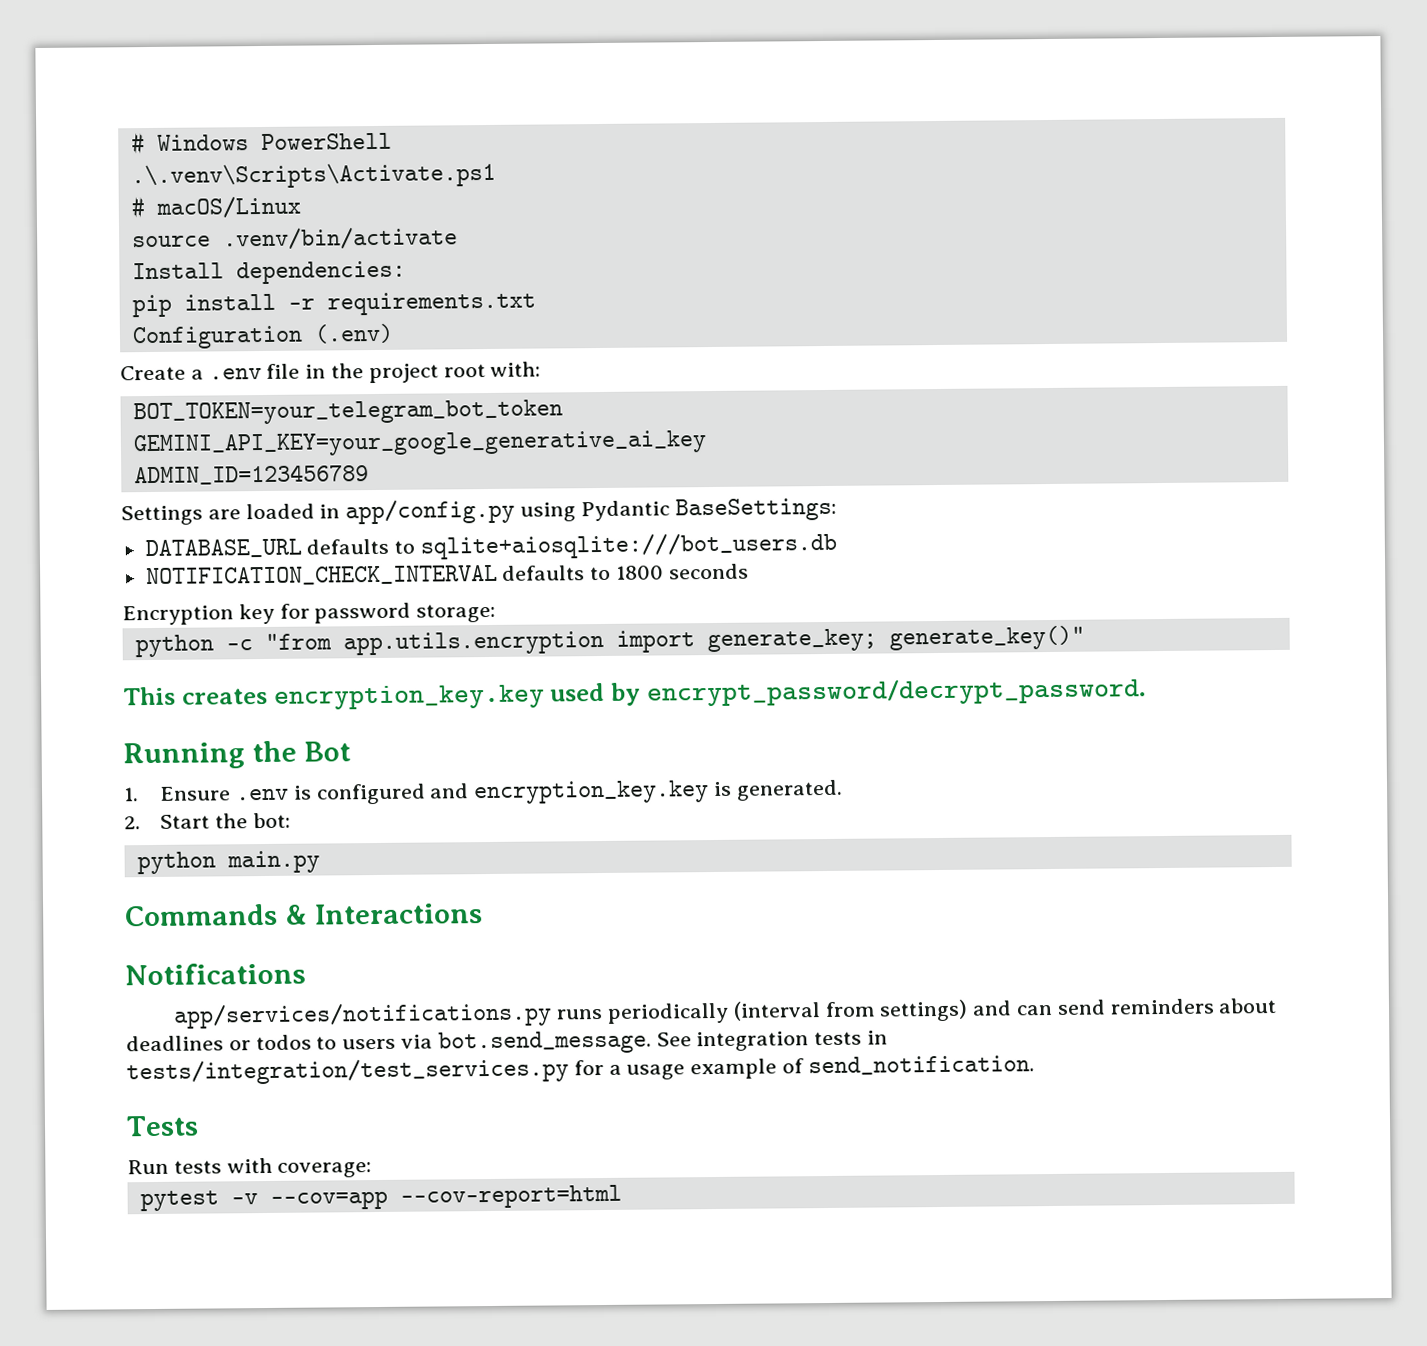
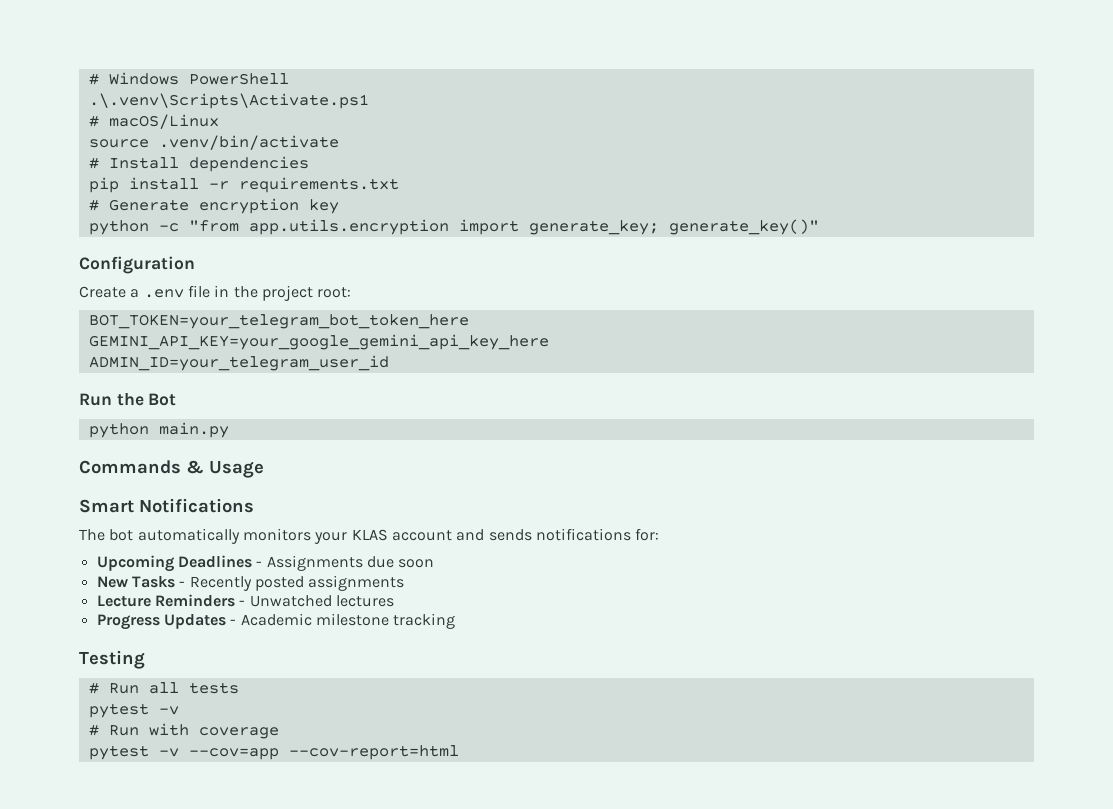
- Install dependencies:
+ # Install dependencies
- Configuration (.env)
- Create a .env file in the project root with:
- BOT_TOKEN=your_telegram_bot_token
- GEMINI_API_KEY=your_google_generative_ai_key
- ADMIN_ID=123456789
- Settings are loaded in app/config.py using Pydantic BaseSettings:
- DATABASE_URL defaults to sqlite+aiosqlite:///bot_users.db
- NOTIFICATION_CHECK_INTERVAL defaults to 1800 seconds
- Encryption key for password storage:
+ # Generate encryption key
- This creates encryption_key.key used by encrypt_password/decrypt_password.
- Running the Bot
- 1. Ensure .env is configured and encryption_key.key is generated.
- 2. Start the bot:
+ Configuration
+ Create a .env file in the project root:
+ BOT_TOKEN=your_telegram_bot_token_here
+ GEMINI_API_KEY=your_google_gemini_api_key_here
+ ADMIN_ID=your_telegram_user_id
+ Run the Bot
- Commands & Interactions
- Notifications
+ Commands & Usage
+ Smart Notifications
- app/services/notifications.py runs periodically (interval from settings) and can send reminders about deadlines or todos to users via bot.send_message. See integration tests in tests/integration/test_services.py for a usage example of send_notification.
- Tests
- Run tests with coverage:
+ The bot automatically monitors your KLAS account and sends notifications for:
+ Upcoming Deadlines - Assignments due soon
+ New Tasks - Recently posted assignments
+ Lecture Reminders - Unwatched lectures
+ Progress Updates - Academic milestone tracking
+ Testing
+ # Run all tests
+ pytest -v
+ # Run with coverage

